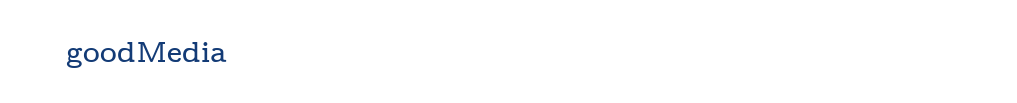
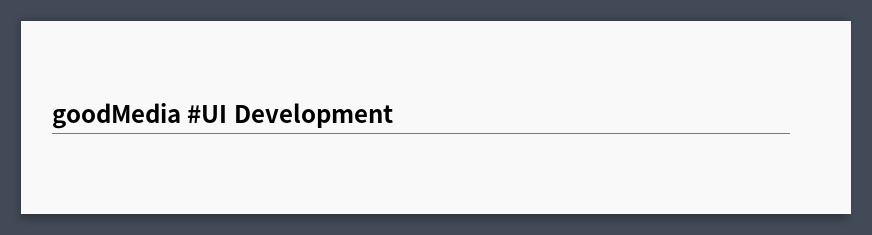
- goodMedia
+ goodMedia #UI Development

